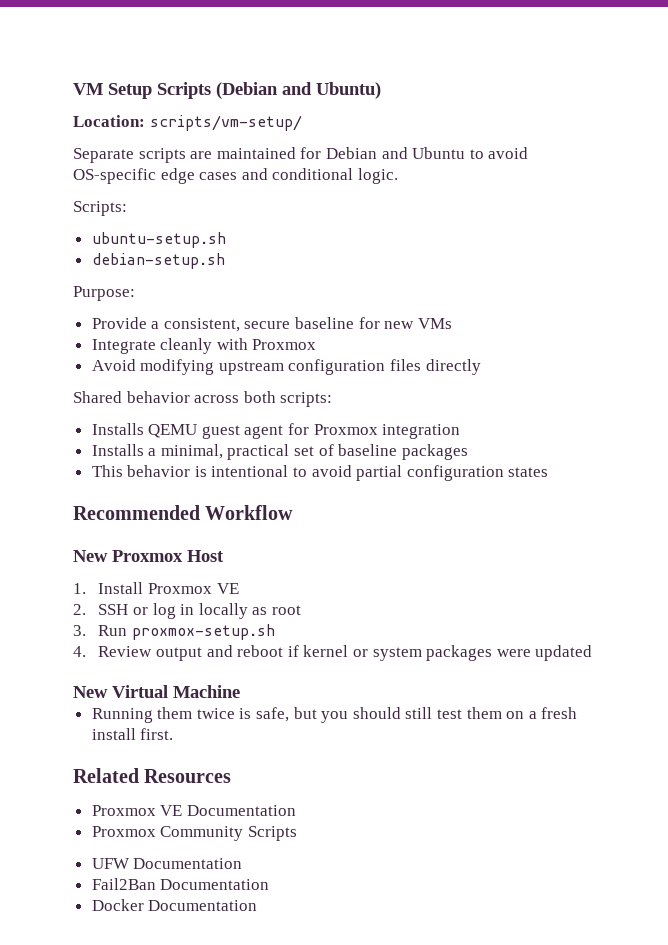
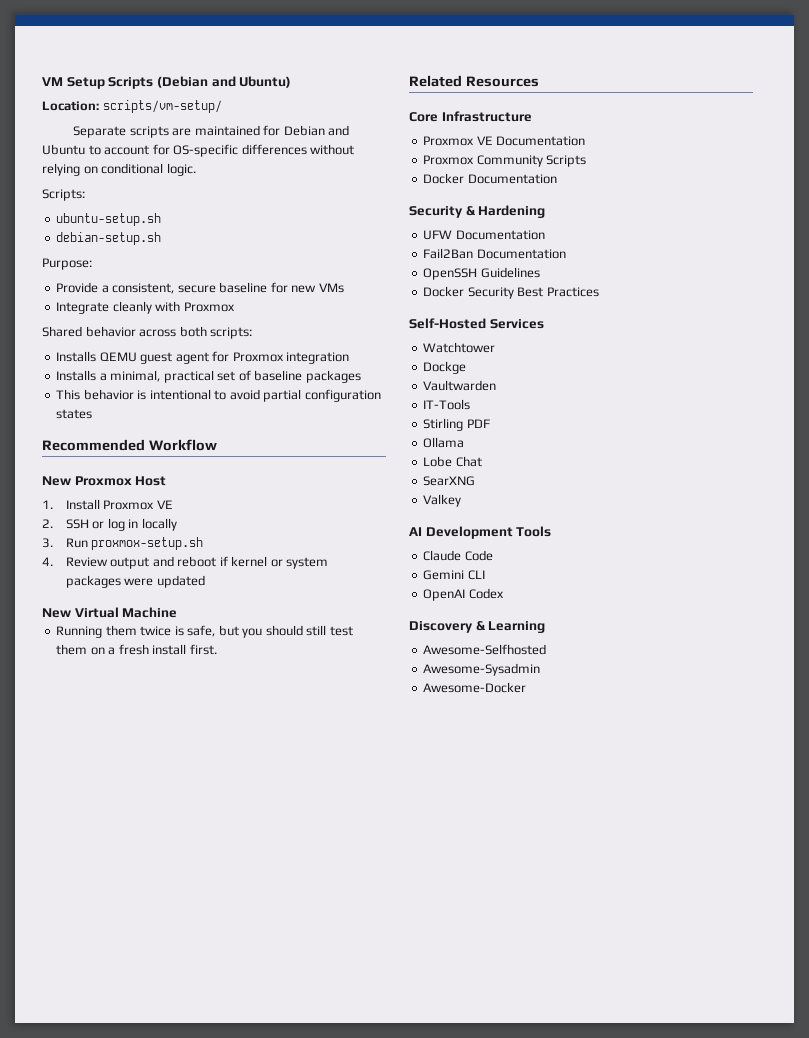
- Separate scripts are maintained for Debian and Ubuntu to avoid OS-specific edge cases and conditional logic.
+ Separate scripts are maintained for Debian and Ubuntu to account for OS-specific differences without relying on conditional logic.
- Avoid modifying upstream configuration files directly
- 2. SSH or log in locally as root
+ 2. SSH or log in locally
+ Core Infrastructure
+ Docker Documentation
+ Security & Hardening
- Docker Documentation
+ OpenSSH Guidelines
+ Docker Security Best Practices
+ Self-Hosted Services
+ Watchtower
+ Dockge
+ Vaultwarden
+ IT-Tools
+ Stirling PDF
+ Ollama
+ Lobe Chat
+ SearXNG
+ Valkey
+ AI Development Tools
+ Claude Code
+ Gemini CLI
+ OpenAI Codex
+ Discovery & Learning
+ Awesome-Selfhosted
+ Awesome-Sysadmin
+ Awesome-Docker

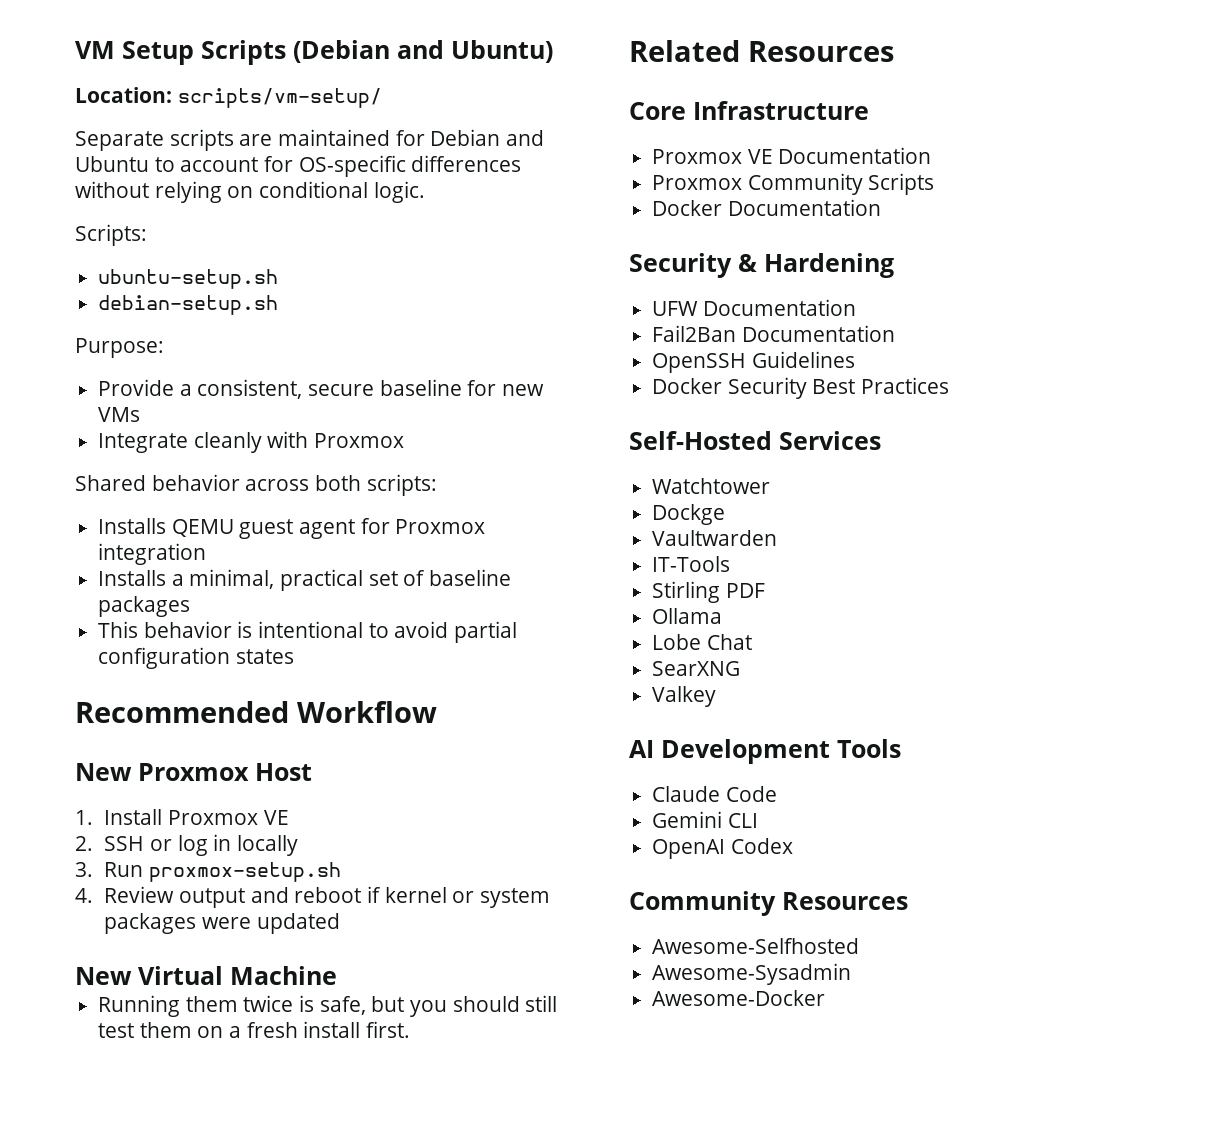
- Discovery & Learning
+ Community Resources

